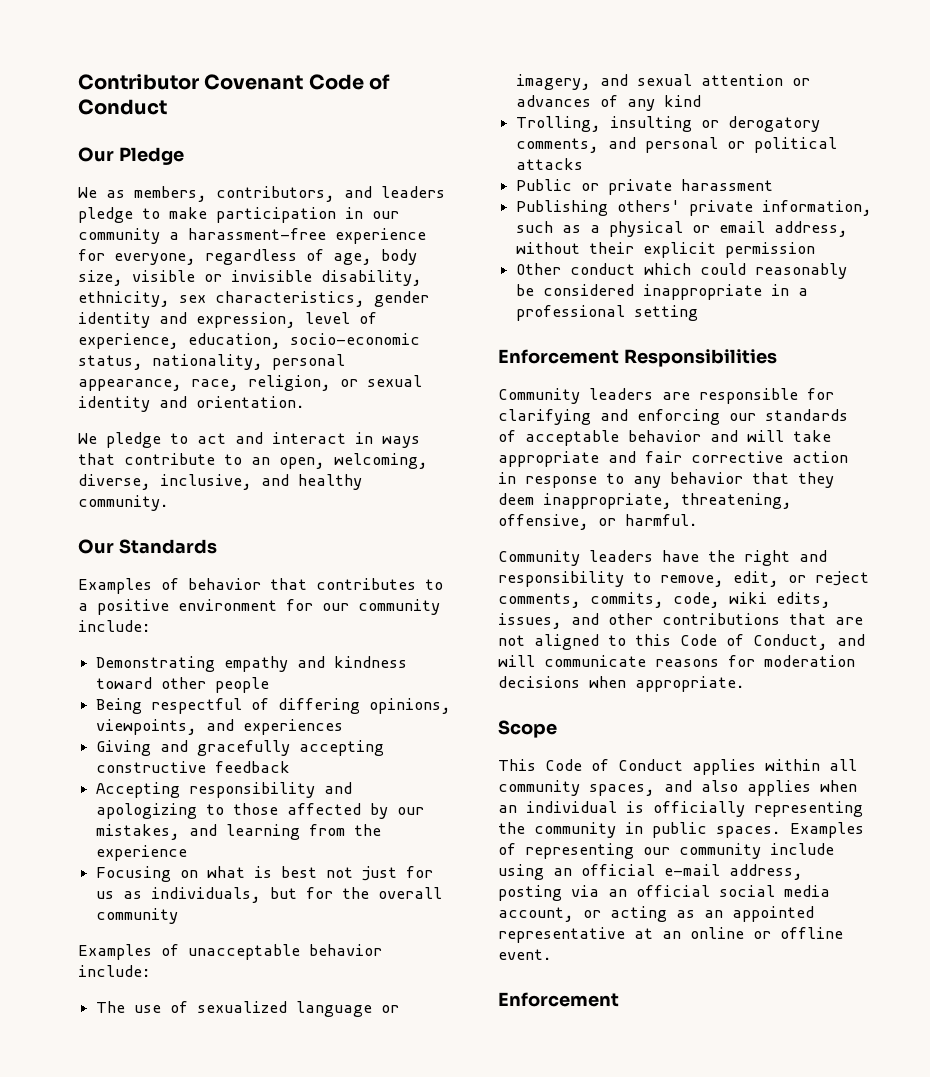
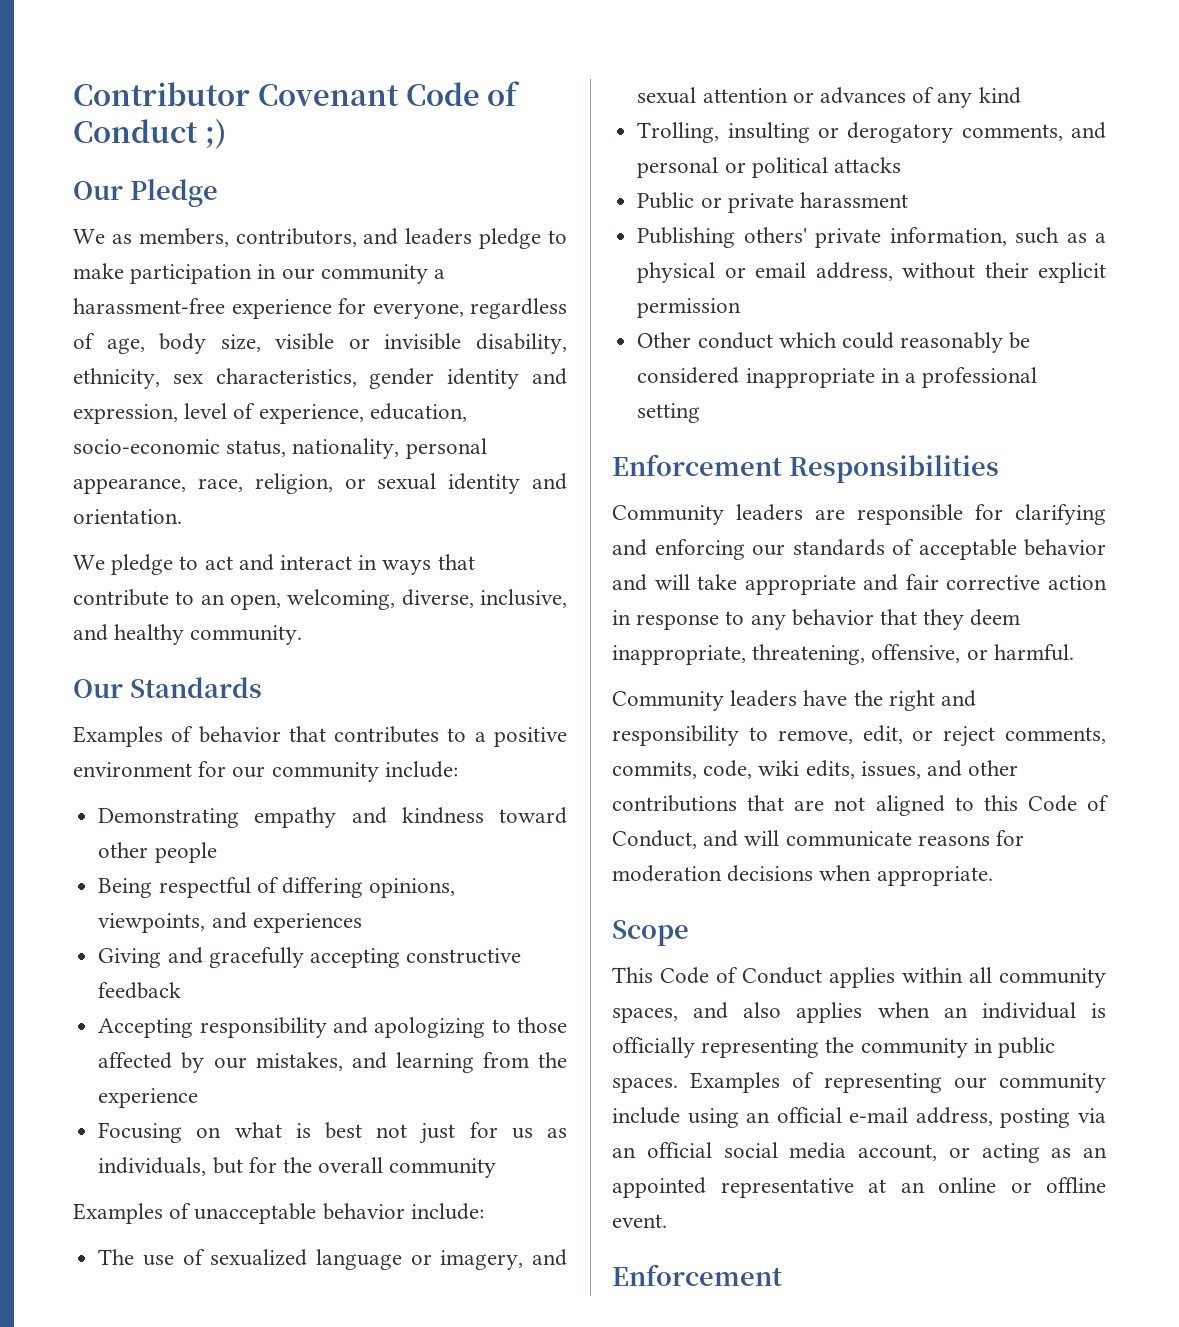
- Contributor Covenant Code of Conduct
+ Contributor Covenant Code of Conduct ;)

